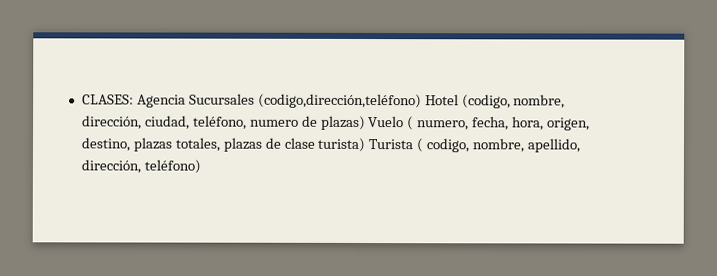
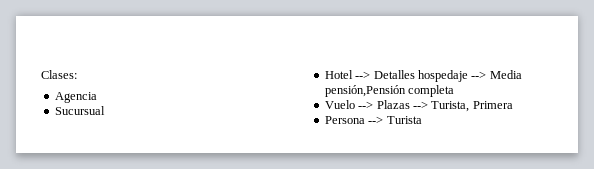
- CLASES: Agencia Sucursales (codigo,dirección,teléfono) Hotel (codigo, nombre, dirección, ciudad, teléfono, numero de plazas) Vuelo ( numero, fecha, hora, origen, destino, plazas totales, plazas de clase turista) Turista ( codigo, nombre, apellido, dirección, teléfono)
+ Clases:
+ Agencia
+ Sucursual
+ Hotel --> Detalles hospedaje --> Media pensión,Pensión completa
+ Vuelo --> Plazas --> Turista, Primera
+ Persona --> Turista

